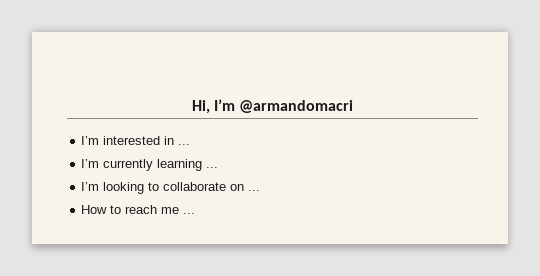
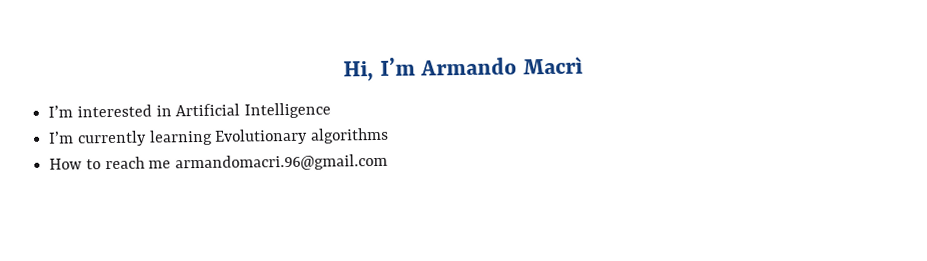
- Hi, I’m @armandomacri
+ Hi, I’m Armando Macrì
- I’m interested in ...
+ I’m interested in Artificial Intelligence
- I’m currently learning ...
- I’m looking to collaborate on ...
+ I’m currently learning Evolutionary algorithms
- How to reach me ...
+ How to reach me armandomacri.96@gmail.com

